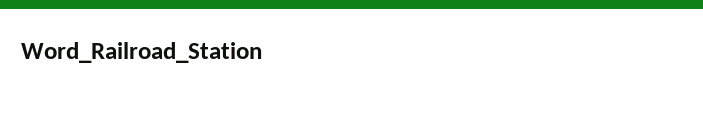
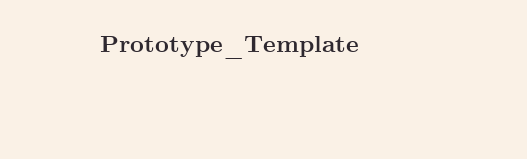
- Word_Railroad_Station
+ Prototype_Template

